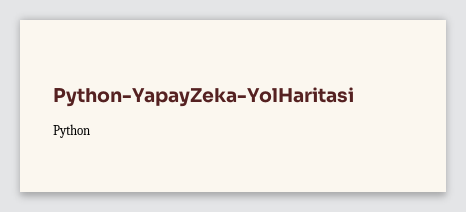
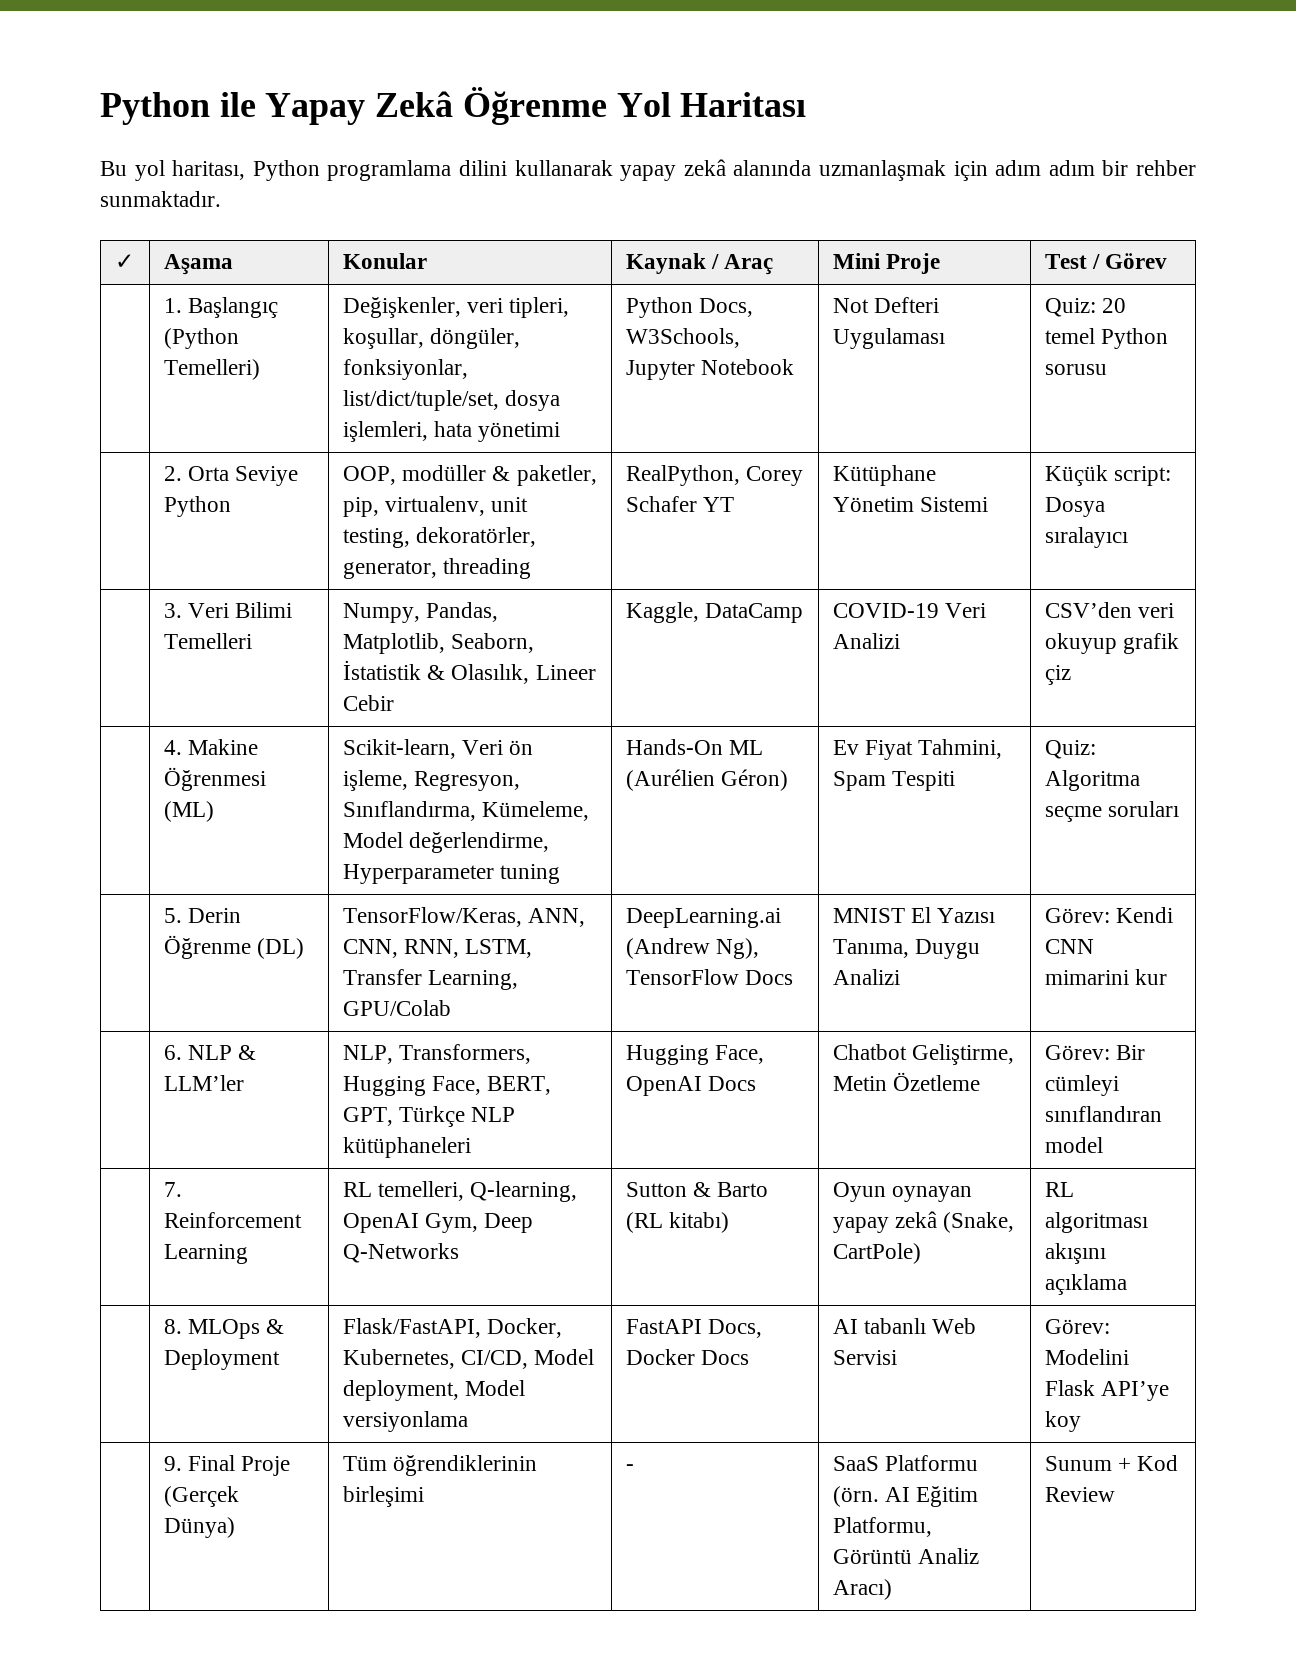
- Python-YapayZeka-YolHaritasi
- Python
+ Python ile Yapay Zekâ Öğrenme Yol Haritası
+ Bu yol haritası, Python programlama dilini kullanarak yapay zekâ alanında uzmanlaşmak için adım adım bir rehber sunmaktadır.
+ ✓ | Aşama | Konular | Kaynak / Araç | Mini Proje | Test / Görev
+ | 1. Başlangıç (Python Temelleri) | Değişkenler, veri tipleri, koşullar, döngüler, fonksiyonlar, list/dict/tuple/set, dosya işlemleri, hata yönetimi | Python Docs, W3Schools, Jupyter Notebook | Not Defteri Uygulaması | Quiz: 20 temel Python sorusu
+ | 2. Orta Seviye Python | OOP, modüller & paketler, pip, virtualenv, unit testing, dekoratörler, generator, threading | RealPython, Corey Schafer YT | Kütüphane Yönetim Sistemi | Küçük script: Dosya sıralayıcı
+ | 3. Veri Bilimi Temelleri | Numpy, Pandas, Matplotlib, Seaborn, İstatistik & Olasılık, Lineer Cebir | Kaggle, DataCamp | COVID-19 Veri Analizi | CSV’den veri okuyup grafik çiz
+ | 4. Makine Öğrenmesi (ML) | Scikit-learn, Veri ön işleme, Regresyon, Sınıflandırma, Kümeleme, Model değerlendirme, Hyperparameter tuning | Hands-On ML (Aurélien Géron) | Ev Fiyat Tahmini, Spam Tespiti | Quiz: Algoritma seçme soruları
+ | 5. Derin Öğrenme (DL) | TensorFlow/Keras, ANN, CNN, RNN, LSTM, Transfer Learning, GPU/Colab | DeepLearning.ai (Andrew Ng), TensorFlow Docs | MNIST El Yazısı Tanıma, Duygu Analizi | Görev: Kendi CNN mimarini kur
+ | 6. NLP & LLM’ler | NLP, Transformers, Hugging Face, BERT, GPT, Türkçe NLP kütüphaneleri | Hugging Face, OpenAI Docs | Chatbot Geliştirme, Metin Özetleme | Görev: Bir cümleyi sınıflandıran model
+ | 7. Reinforcement Learning | RL temelleri, Q-learning, OpenAI Gym, Deep Q-Networks | Sutton & Barto (RL kitabı) | Oyun oynayan yapay zekâ (Snake, CartPole) | RL algoritması akışını açıklama
+ | 8. MLOps & Deployment | Flask/FastAPI, Docker, Kubernetes, CI/CD, Model deployment, Model versiyonlama | FastAPI Docs, Docker Docs | AI tabanlı Web Servisi | Görev: Modelini Flask API’ye koy
+ | 9. Final Proje (Gerçek Dünya) | Tüm öğrendiklerinin birleşimi | - | SaaS Platformu (örn. AI Eğitim Platformu, Görüntü Analiz Aracı) | Sunum + Kod Review

